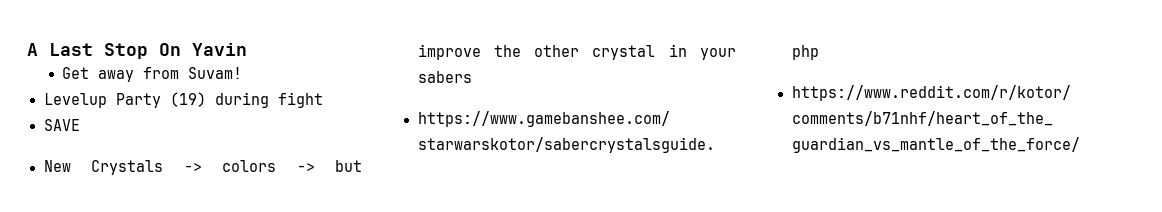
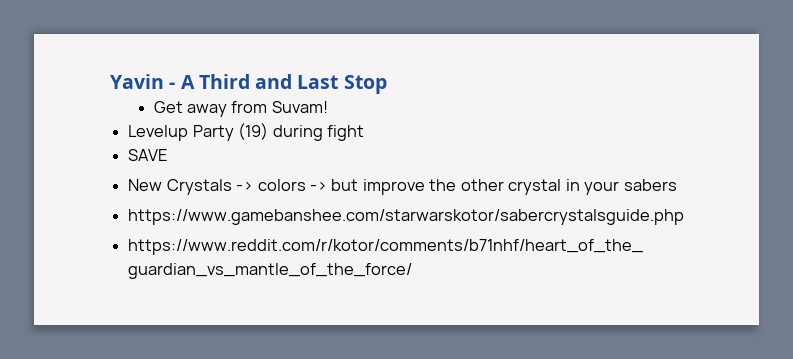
- A Last Stop On Yavin
+ Yavin - A Third and Last Stop

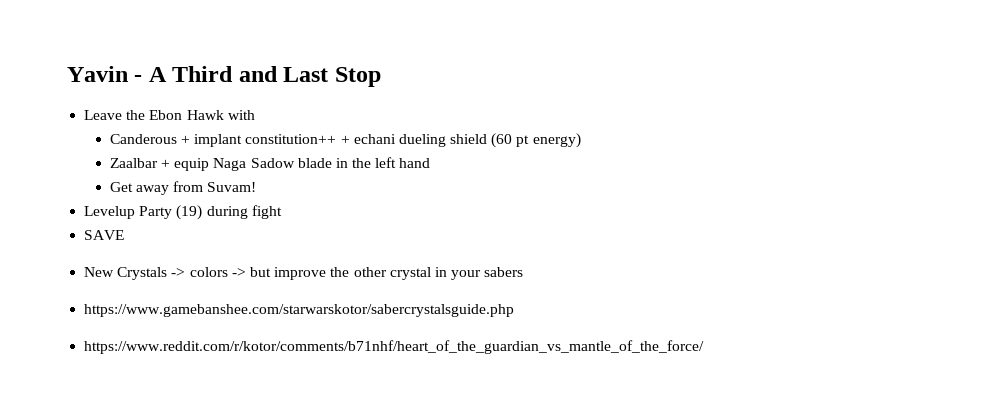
+ Leave the Ebon Hawk with
+ Canderous + implant constitution++ + echani dueling shield (60 pt energy)
+ Zaalbar + equip Naga Sadow blade in the left hand

